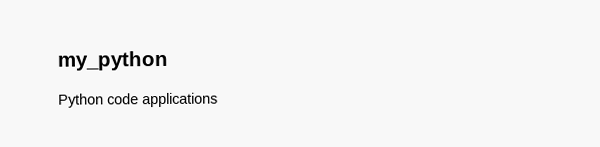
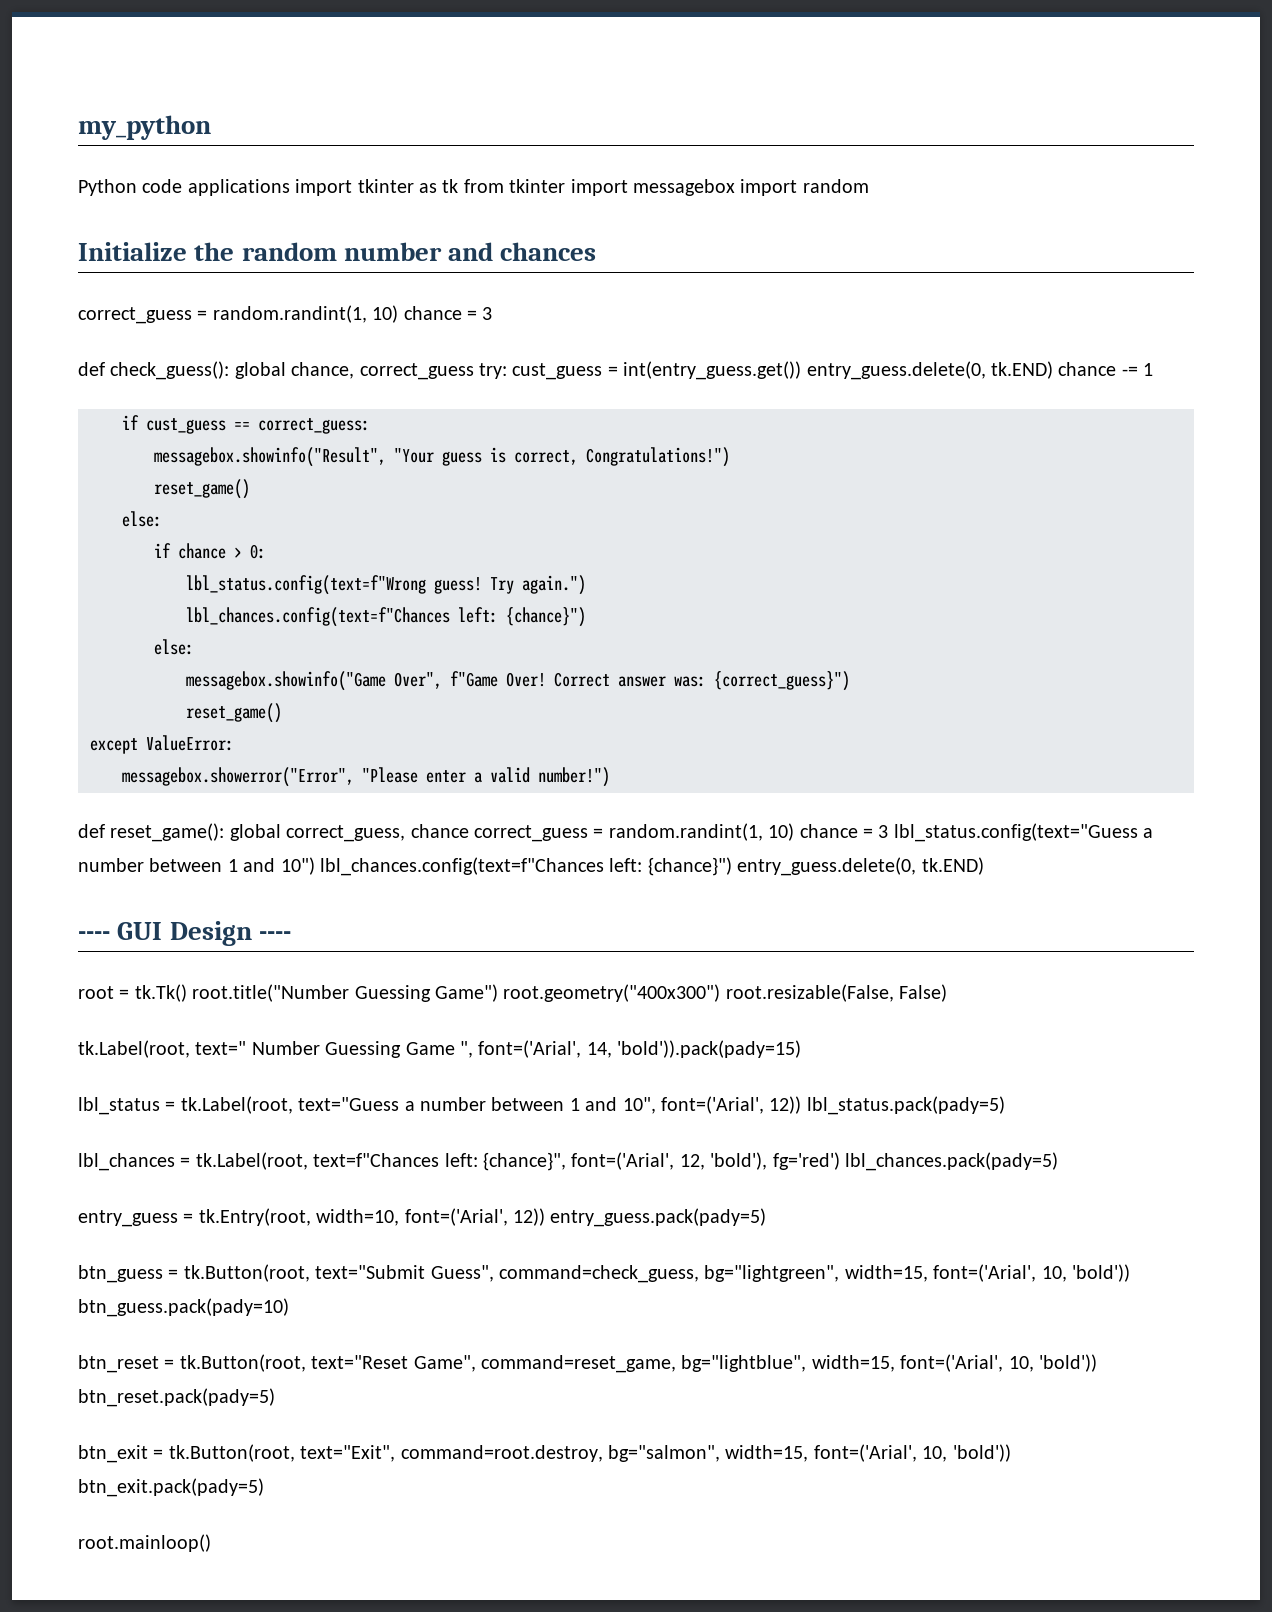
- Python code applications
+ Python code applications import tkinter as tk from tkinter import messagebox import random
+ Initialize the random number and chances
+ correct_guess = random.randint(1, 10) chance = 3
+ def check_guess(): global chance, correct_guess try: cust_guess = int(entry_guess.get()) entry_guess.delete(0, tk.END) chance -= 1
+ if cust_guess == correct_guess:
+ messagebox.showinfo("Result", "Your guess is correct, Congratulations!")
+ reset_game()
+ else:
+ if chance > 0:
+ lbl_status.config(text=f"Wrong guess! Try again.")
+ lbl_chances.config(text=f"Chances left: {chance}")
+ else:
+ messagebox.showinfo("Game Over", f"Game Over! Correct answer was: {correct_guess}")
+ reset_game()
+ except ValueError:
+ messagebox.showerror("Error", "Please enter a valid number!")
+ def reset_game(): global correct_guess, chance correct_guess = random.randint(1, 10) chance = 3 lbl_status.config(text="Guess a number between 1 and 10") lbl_chances.config(text=f"Chances left: {chance}") entry_guess.delete(0, tk.END)
+ ---- GUI Design ----
+ root = tk.Tk() root.title("Number Guessing Game") root.geometry("400x300") root.resizable(False, False)
+ tk.Label(root, text=" Number Guessing Game ", font=('Arial', 14, 'bold')).pack(pady=15)
+ lbl_status = tk.Label(root, text="Guess a number between 1 and 10", font=('Arial', 12)) lbl_status.pack(pady=5)
+ lbl_chances = tk.Label(root, text=f"Chances left: {chance}", font=('Arial', 12, 'bold'), fg='red') lbl_chances.pack(pady=5)
+ entry_guess = tk.Entry(root, width=10, font=('Arial', 12)) entry_guess.pack(pady=5)
+ btn_guess = tk.Button(root, text="Submit Guess", command=check_guess, bg="lightgreen", width=15, font=('Arial', 10, 'bold')) btn_guess.pack(pady=10)
+ btn_reset = tk.Button(root, text="Reset Game", command=reset_game, bg="lightblue", width=15, font=('Arial', 10, 'bold')) btn_reset.pack(pady=5)
+ btn_exit = tk.Button(root, text="Exit", command=root.destroy, bg="salmon", width=15, font=('Arial', 10, 'bold')) btn_exit.pack(pady=5)
+ root.mainloop()

